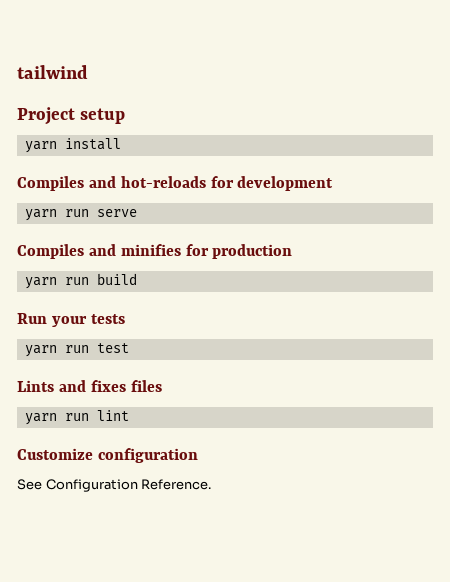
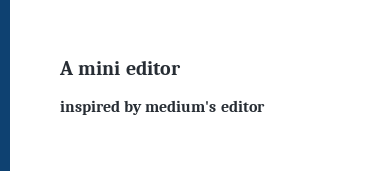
- tailwind
- Project setup
- yarn install
- Compiles and hot-reloads for development
- yarn run serve
- Compiles and minifies for production
- yarn run build
- Run your tests
- yarn run test
- Lints and fixes files
- yarn run lint
- Customize configuration
- See Configuration Reference.
+ A mini editor
+ inspired by medium's editor

